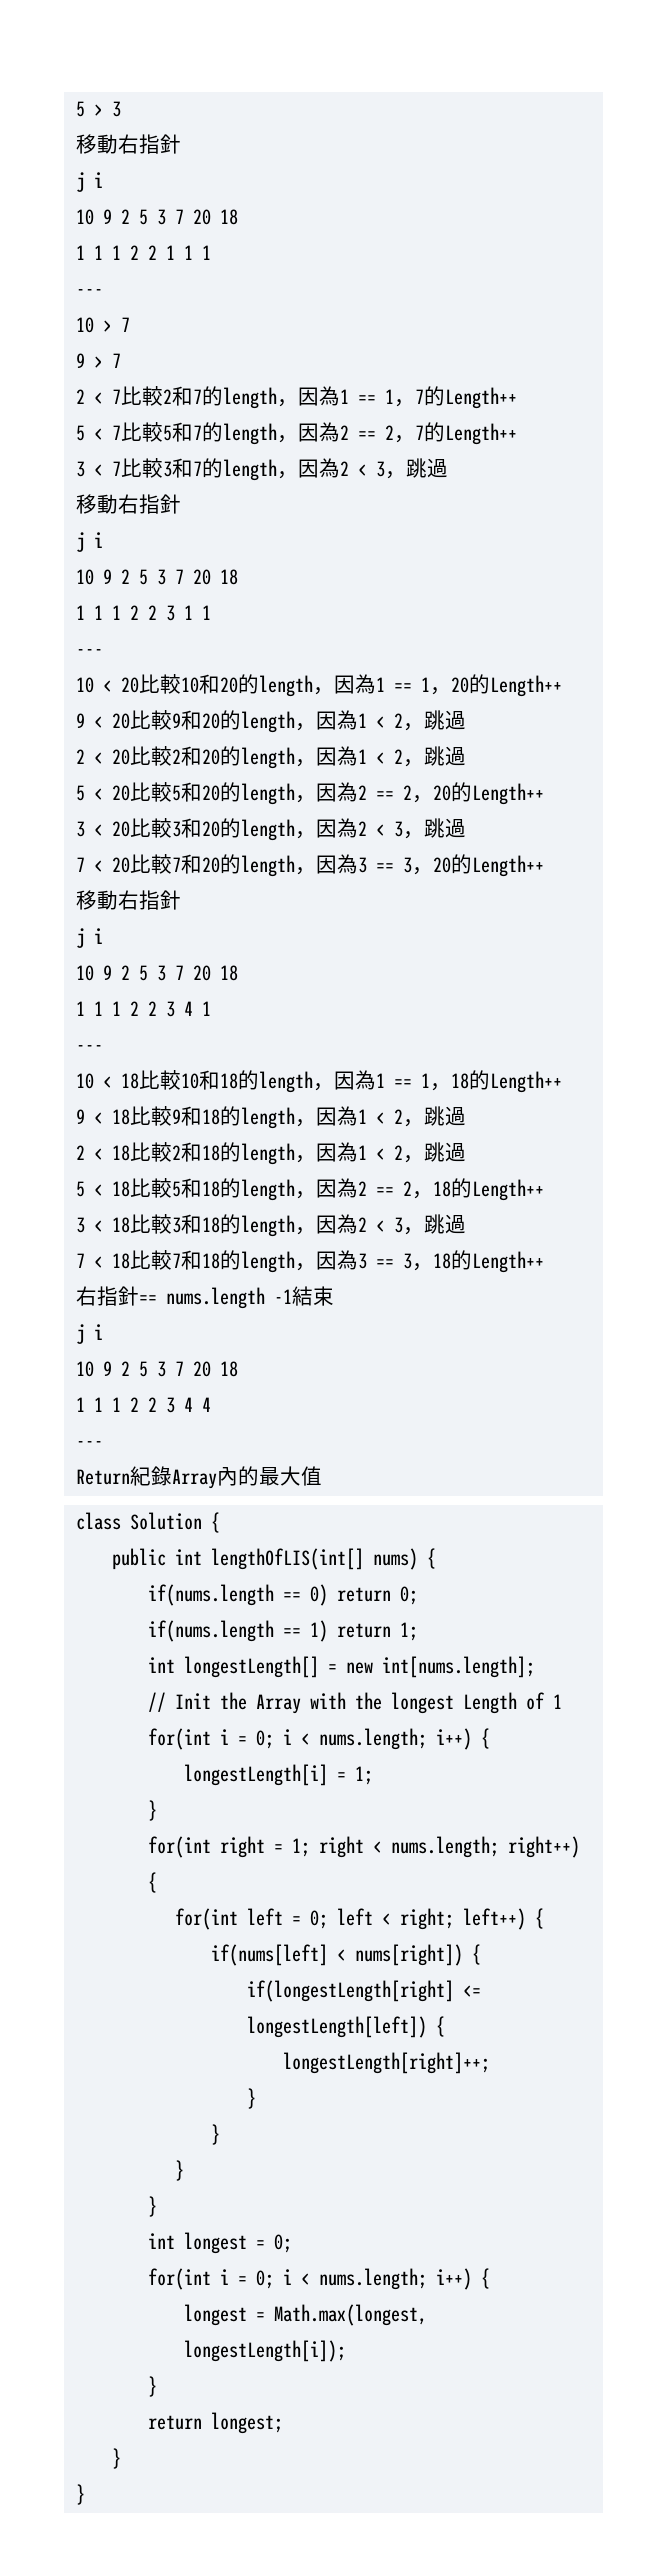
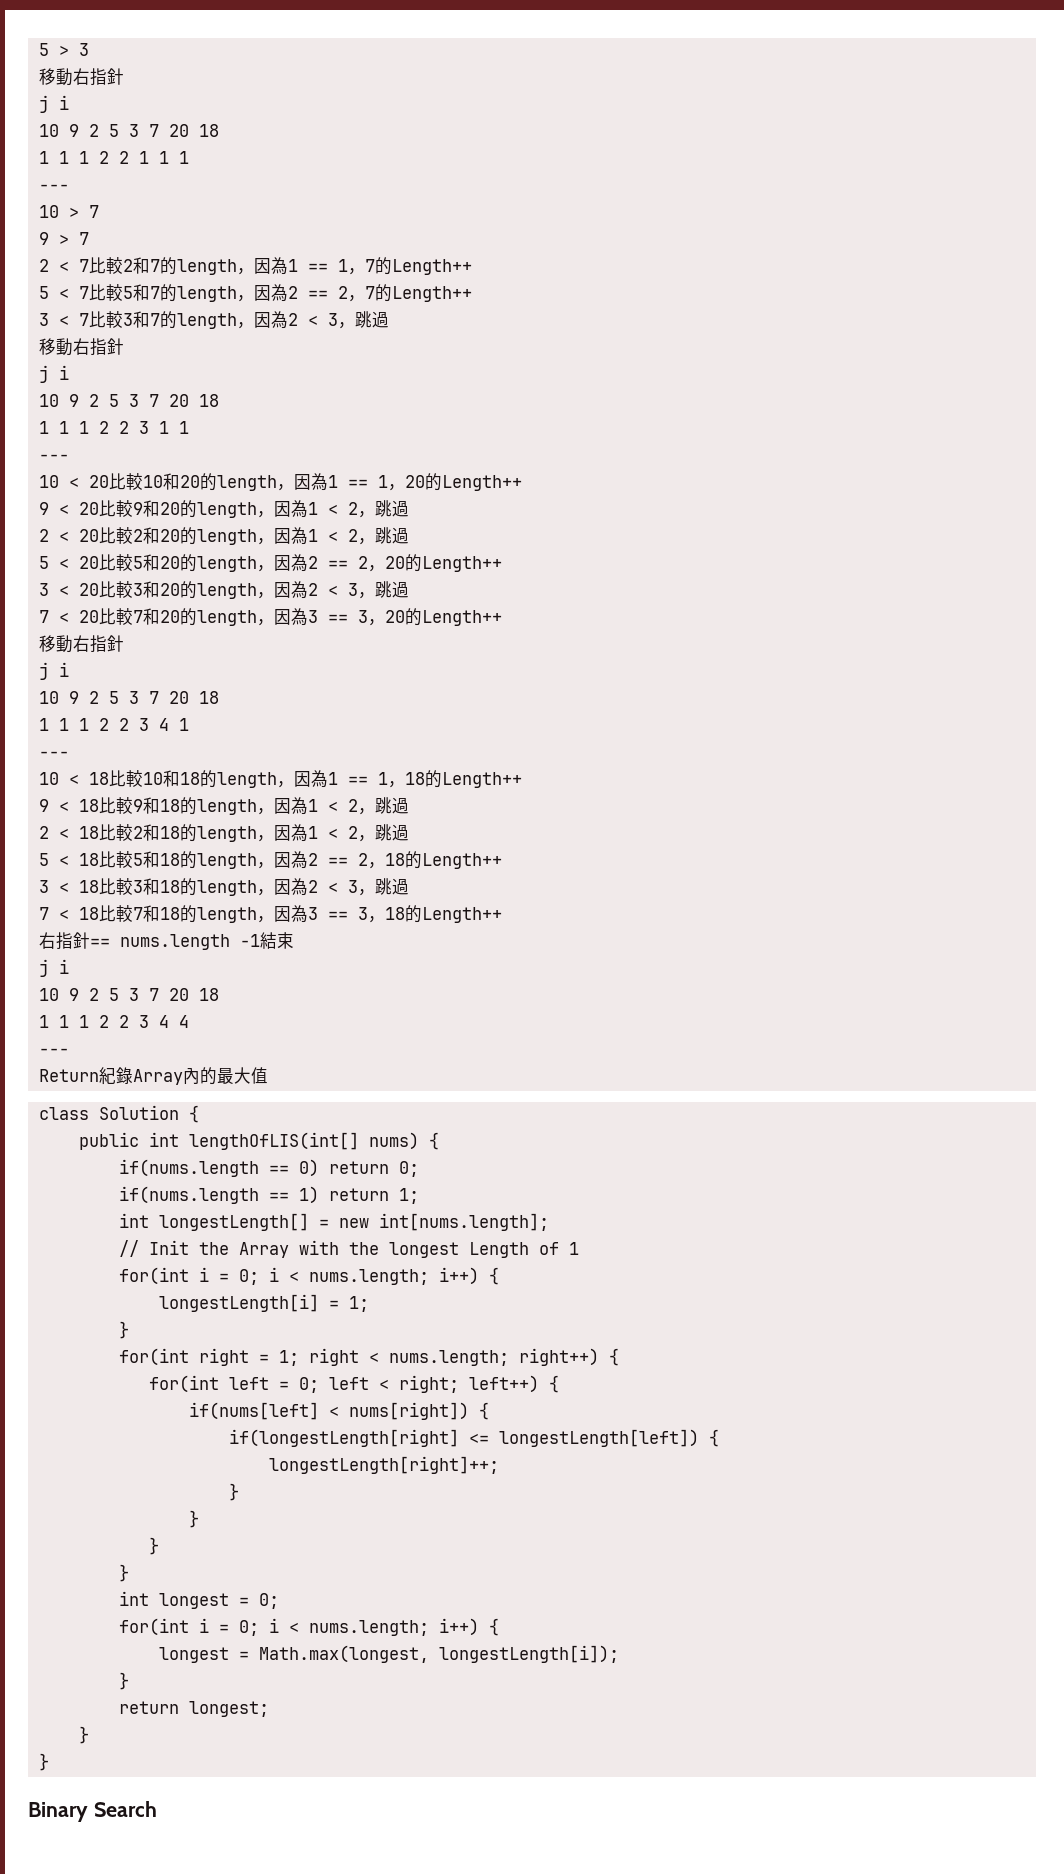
+ Binary Search

